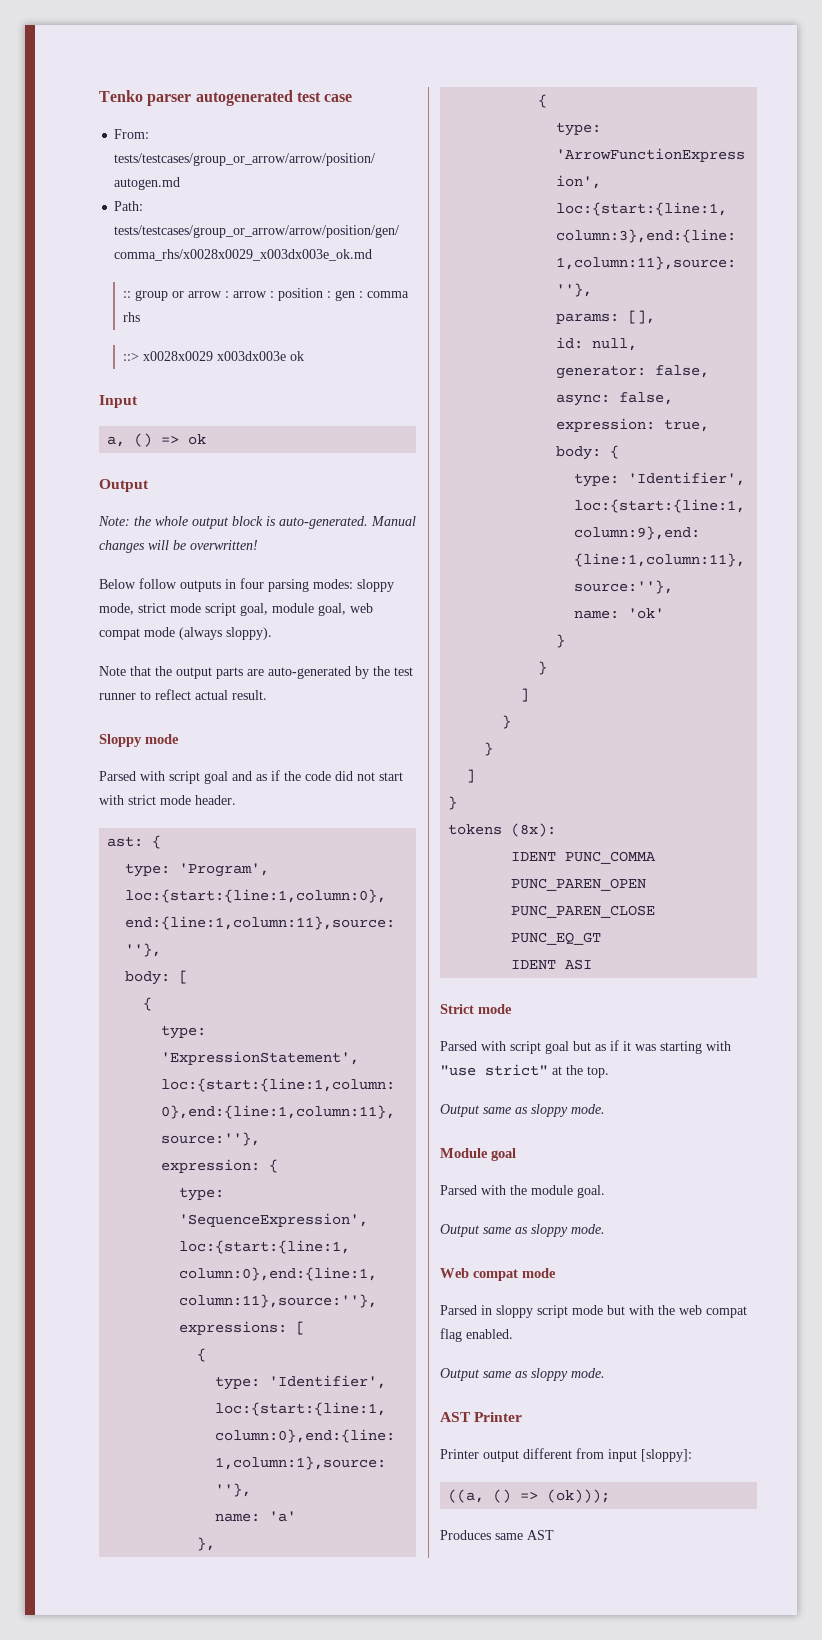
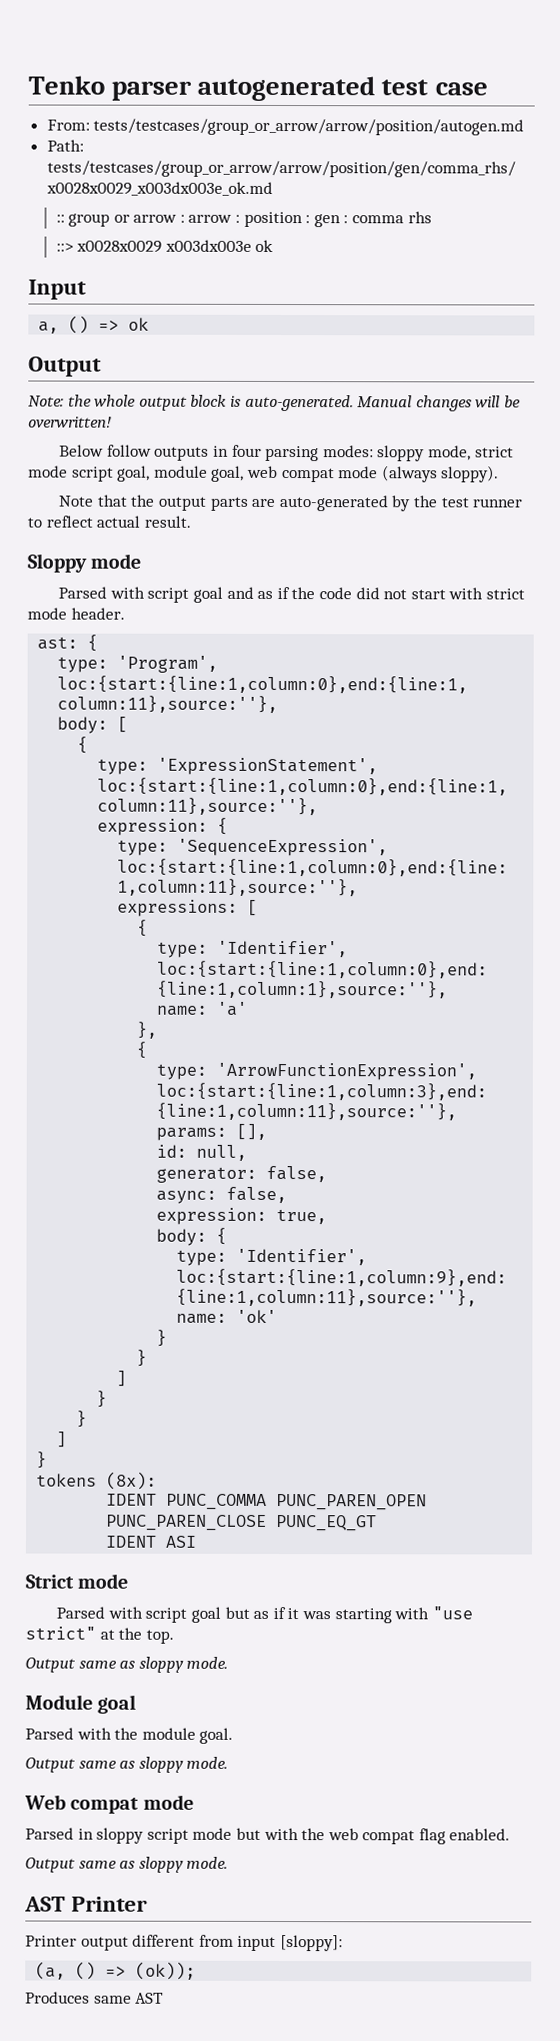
- ((a, () => (ok)));
+ (a, () => (ok));

